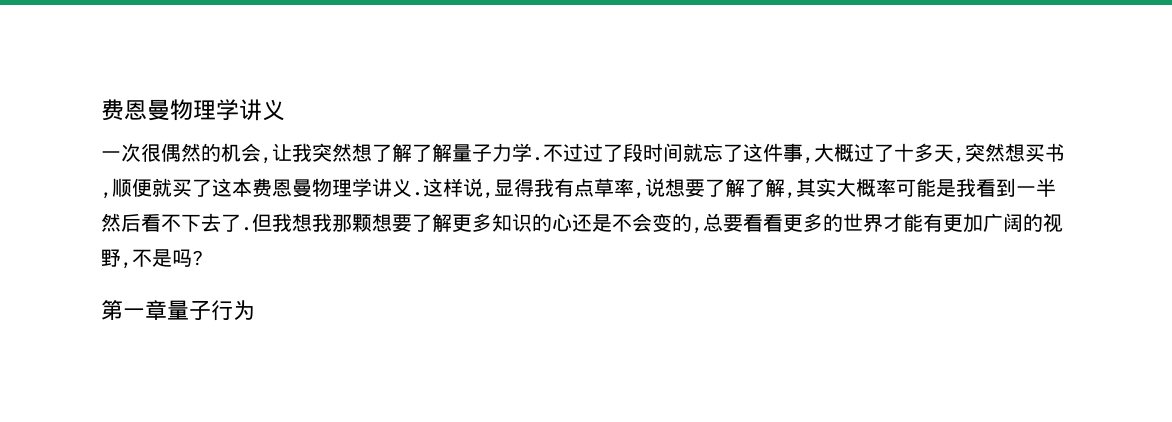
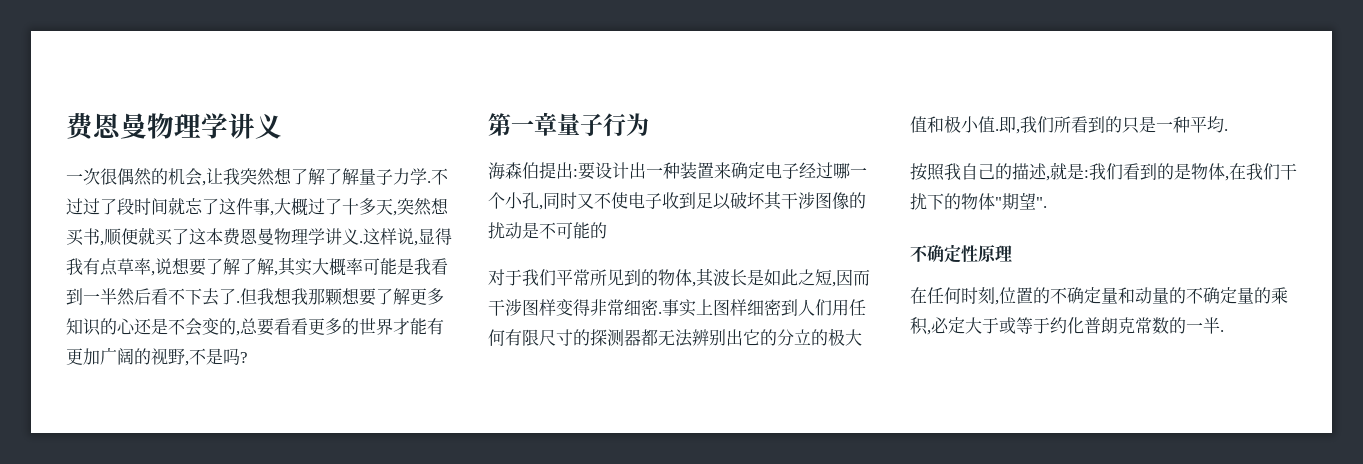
+ 海森伯提出:要设计出一种装置来确定电子经过哪一个小孔,同时又不使电子收到足以破坏其干涉图像的扰动是不可能的
+ 对于我们平常所见到的物体,其波长是如此之短,因而干涉图样变得非常细密.事实上图样细密到人们用任何有限尺寸的探测器都无法辨别出它的分立的极大值和极小值.即,我们所看到的只是一种平均.
+ 按照我自己的描述,就是:我们看到的是物体,在我们干扰下的物体"期望".
+ 不确定性原理
+ 在任何时刻,位置的不确定量和动量的不确定量的乘积,必定大于或等于约化普朗克常数的一半.

